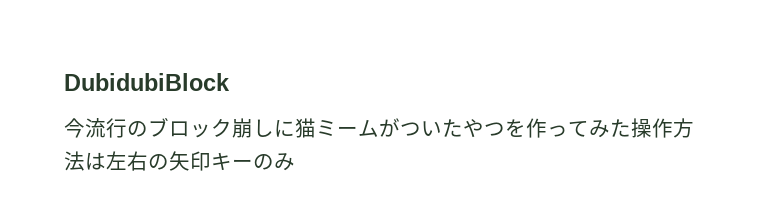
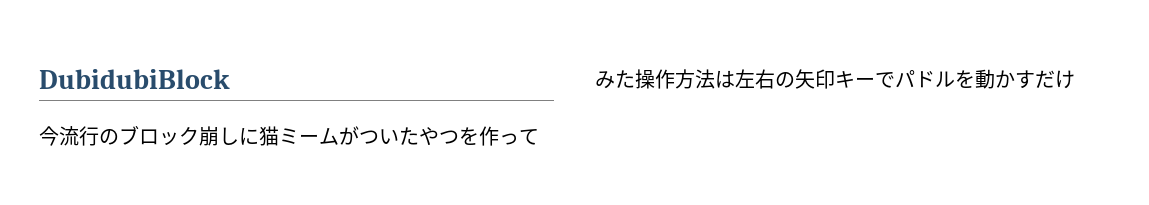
- 今流行のブロック崩しに猫ミームがついたやつを作ってみた操作方法は左右の矢印キーのみ
+ 今流行のブロック崩しに猫ミームがついたやつを作ってみた操作方法は左右の矢印キーでパドルを動かすだけ

